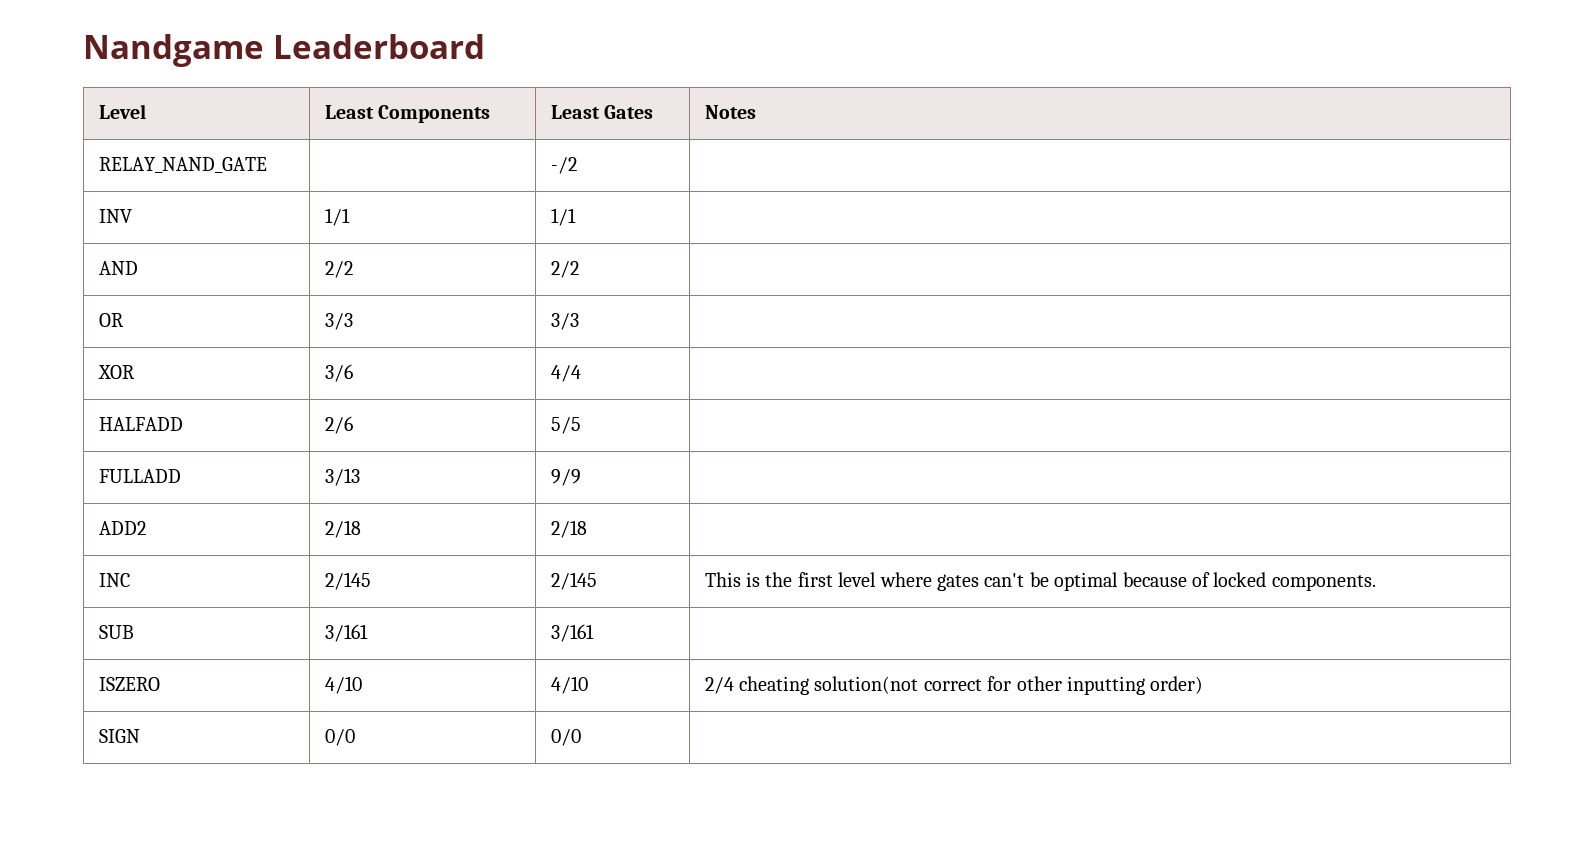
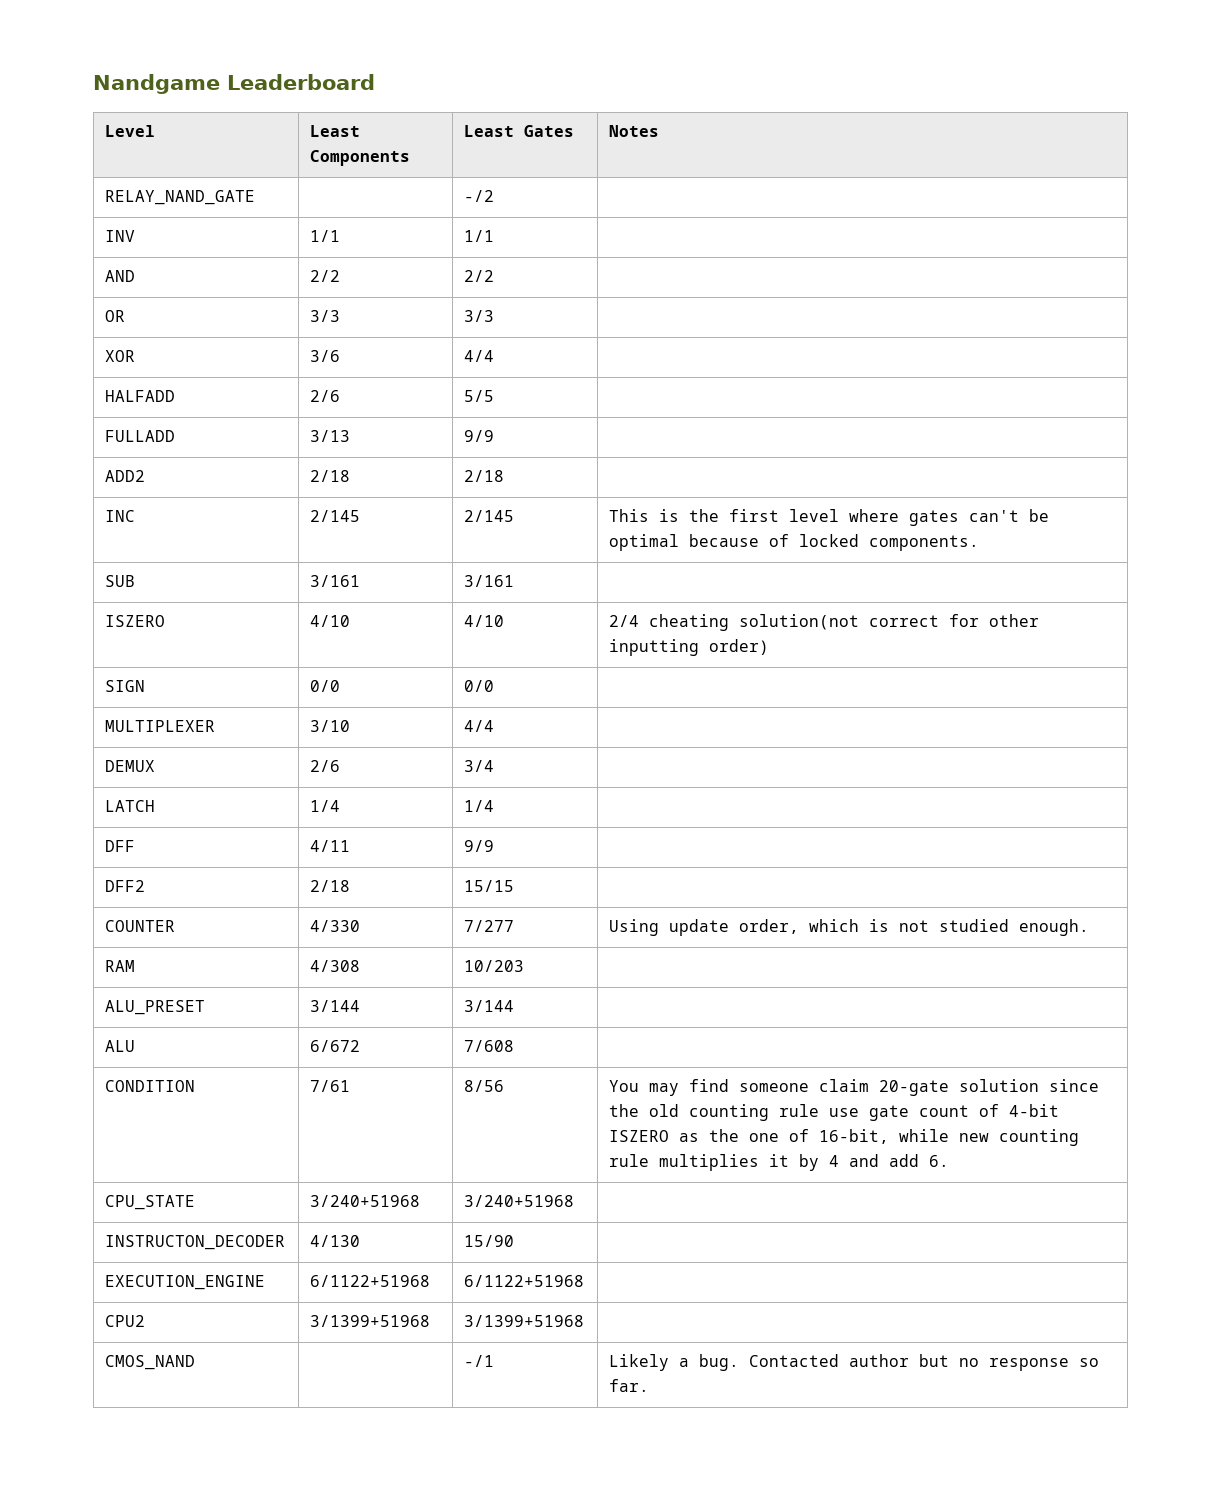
+ MULTIPLEXER | 3/10 | 4/4 |
+ DEMUX | 2/6 | 3/4 |
+ LATCH | 1/4 | 1/4 |
+ DFF | 4/11 | 9/9 |
+ DFF2 | 2/18 | 15/15 |
+ COUNTER | 4/330 | 7/277 | Using update order, which is not studied enough.
+ RAM | 4/308 | 10/203 |
+ ALU_PRESET | 3/144 | 3/144 |
+ ALU | 6/672 | 7/608 |
+ CONDITION | 7/61 | 8/56 | You may find someone claim 20-gate solution since the old counting rule use gate count of 4-bit ISZERO as the one of 16-bit, while new counting rule multiplies it by 4 and add 6.
+ CPU_STATE | 3/240+51968 | 3/240+51968 |
+ INSTRUCTON_DECODER | 4/130 | 15/90 |
+ EXECUTION_ENGINE | 6/1122+51968 | 6/1122+51968 |
+ CPU2 | 3/1399+51968 | 3/1399+51968 |
+ CMOS_NAND | | -/1 | Likely a bug. Contacted author but no response so far.

